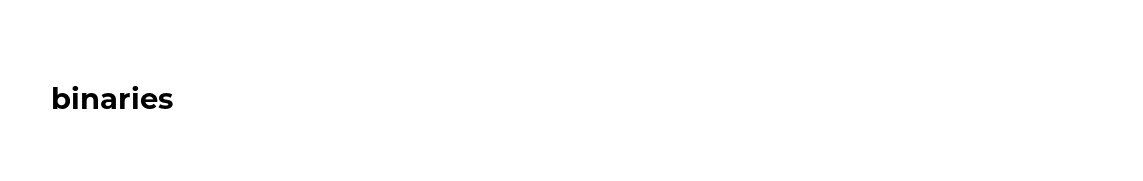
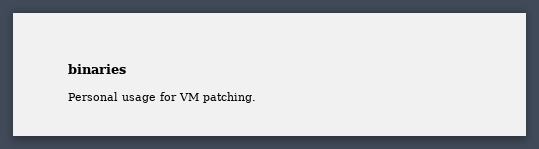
+ Personal usage for VM patching.

